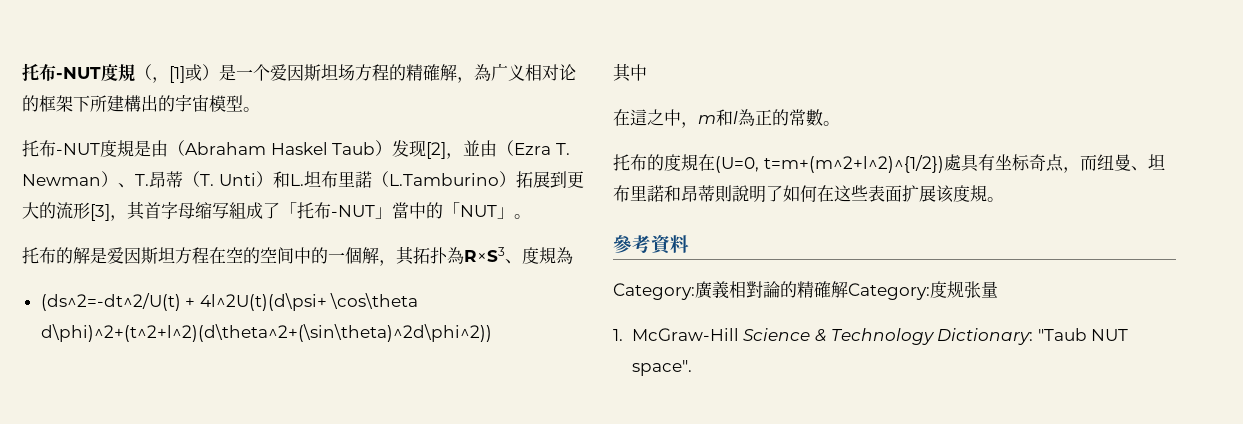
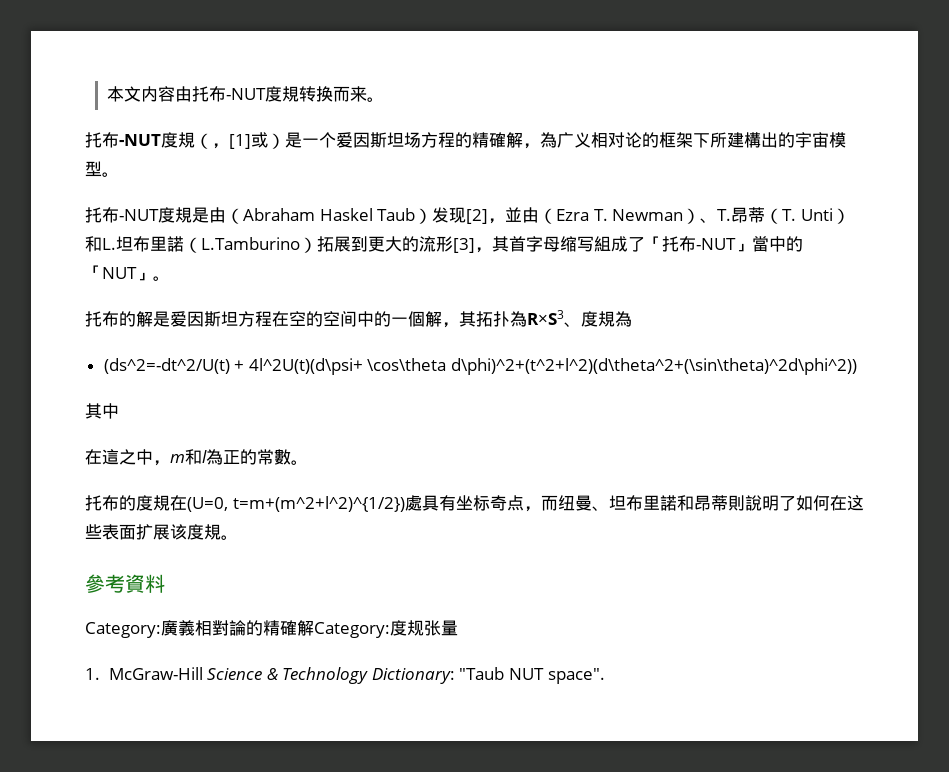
+ 本文内容由托布-NUT度規转换而来。

